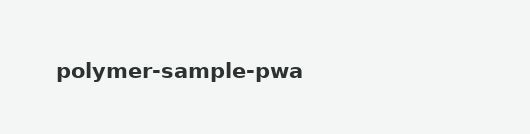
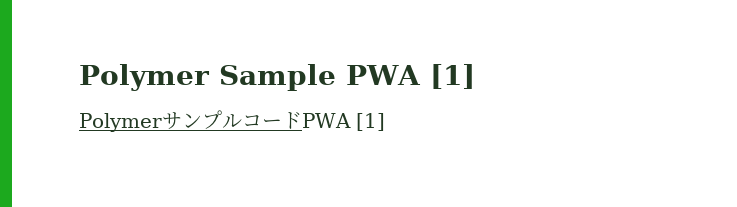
- polymer-sample-pwa
+ Polymer Sample PWA [1]
+ PolymerサンプルコードPWA [1]

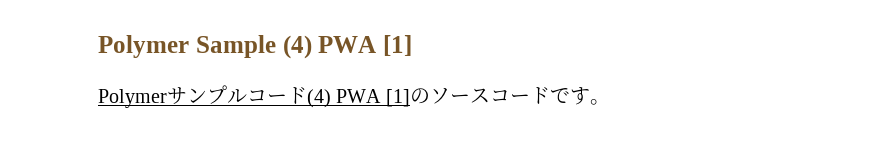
- Polymer Sample PWA [1]
+ Polymer Sample (4) PWA [1]
- PolymerサンプルコードPWA [1]
+ Polymerサンプルコード(4) PWA [1]のソースコードです。

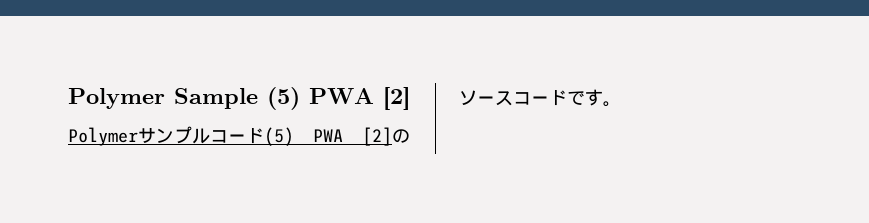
- Polymer Sample (4) PWA [1]
+ Polymer Sample (5) PWA [2]
- Polymerサンプルコード(4) PWA [1]のソースコードです。
+ Polymerサンプルコード(5) PWA [2]のソースコードです。

